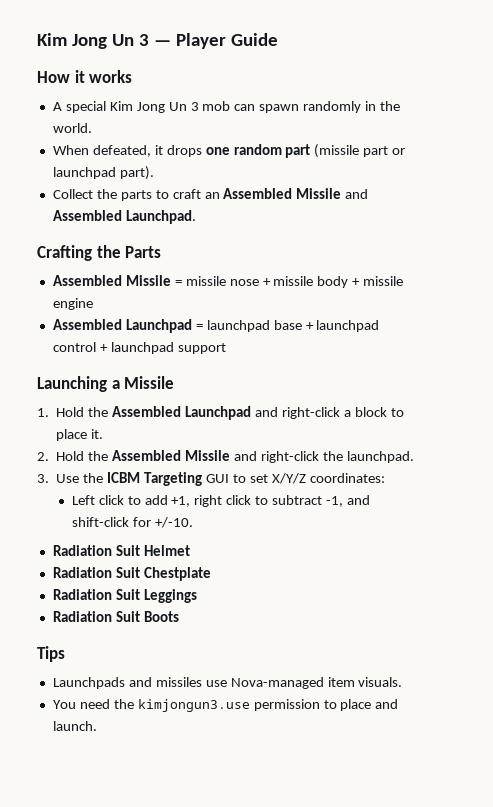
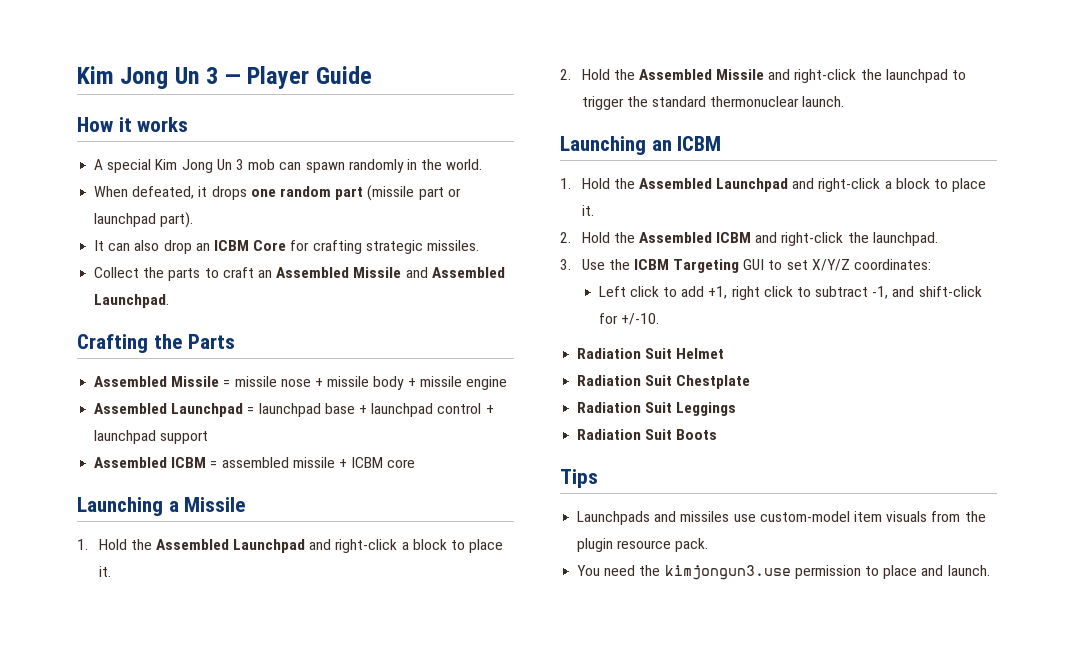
+ It can also drop an ICBM Core for crafting strategic missiles.
+ Assembled ICBM = assembled missile + ICBM core
- 2. Hold the Assembled Missile and right-click the launchpad.
+ 2. Hold the Assembled Missile and right-click the launchpad to trigger the standard thermonuclear launch.
+ Launching an ICBM
+ 1. Hold the Assembled Launchpad and right-click a block to place it.
+ 2. Hold the Assembled ICBM and right-click the launchpad.
- Launchpads and missiles use Nova-managed item visuals.
+ Launchpads and missiles use custom-model item visuals from the plugin resource pack.

